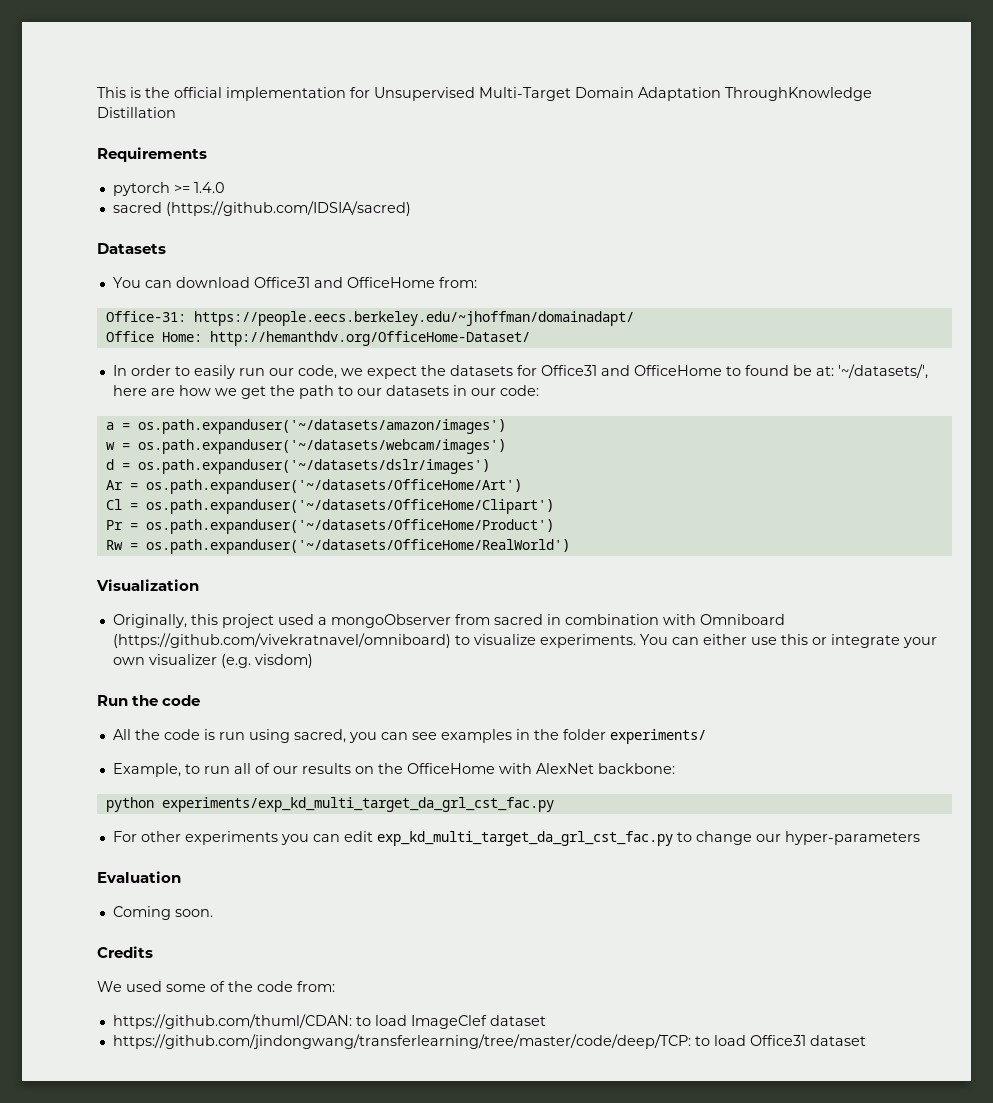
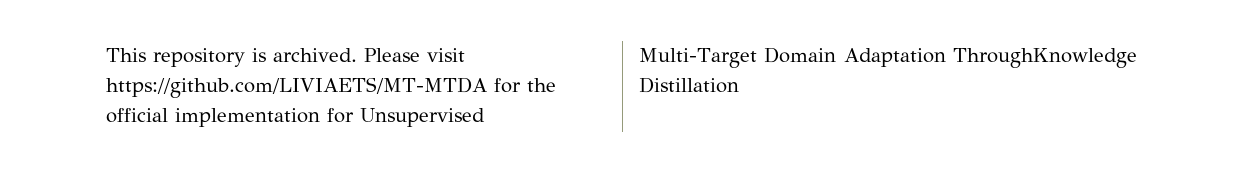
- This is the official implementation for Unsupervised Multi-Target Domain Adaptation ThroughKnowledge Distillation
+ This repository is archived. Please visit https://github.com/LIVIAETS/MT-MTDA for the official implementation for Unsupervised Multi-Target Domain Adaptation ThroughKnowledge Distillation
- Requirements
- pytorch >= 1.4.0
- sacred (https://github.com/IDSIA/sacred)
- Datasets
- You can download Office31 and OfficeHome from:
- Office-31: https://people.eecs.berkeley.edu/~jhoffman/domainadapt/
- Office Home: http://hemanthdv.org/OfficeHome-Dataset/
- In order to easily run our code, we expect the datasets for Office31 and OfficeHome to found be at: '~/datasets/', here are how we get the path to our datasets in our code:
- a = os.path.expanduser('~/datasets/amazon/images')
- w = os.path.expanduser('~/datasets/webcam/images')
- d = os.path.expanduser('~/datasets/dslr/images')
- Ar = os.path.expanduser('~/datasets/OfficeHome/Art')
- Cl = os.path.expanduser('~/datasets/OfficeHome/Clipart')
- Pr = os.path.expanduser('~/datasets/OfficeHome/Product')
- Rw = os.path.expanduser('~/datasets/OfficeHome/RealWorld')
- Visualization
- Originally, this project used a mongoObserver from sacred in combination with Omniboard (https://github.com/vivekratnavel/omniboard) to visualize experiments. You can either use this or integrate your own visualizer (e.g. visdom)
- Run the code
- All the code is run using sacred, you can see examples in the folder experiments/
- Example, to run all of our results on the OfficeHome with AlexNet backbone:
- python experiments/exp_kd_multi_target_da_grl_cst_fac.py
- For other experiments you can edit exp_kd_multi_target_da_grl_cst_fac.py to change our hyper-parameters
- Evaluation
- Coming soon.
- Credits
- We used some of the code from:
- https://github.com/thuml/CDAN: to load ImageClef dataset
- https://github.com/jindongwang/transferlearning/tree/master/code/deep/TCP: to load Office31 dataset

